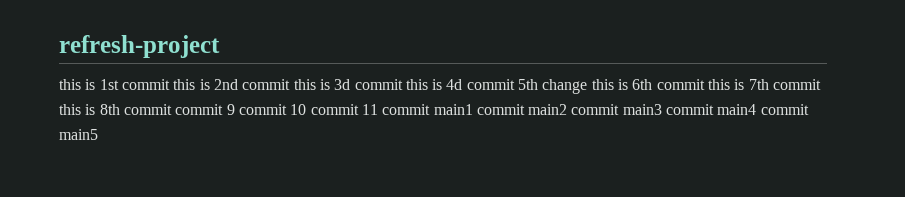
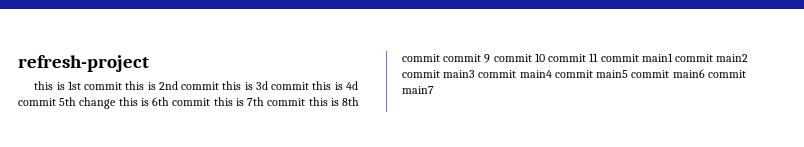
- this is 1st commit this is 2nd commit this is 3d commit this is 4d commit 5th change this is 6th commit this is 7th commit this is 8th commit commit 9 commit 10 commit 11 commit main1 commit main2 commit main3 commit main4 commit main5
+ this is 1st commit this is 2nd commit this is 3d commit this is 4d commit 5th change this is 6th commit this is 7th commit this is 8th commit commit 9 commit 10 commit 11 commit main1 commit main2 commit main3 commit main4 commit main5 commit main6 commit main7

